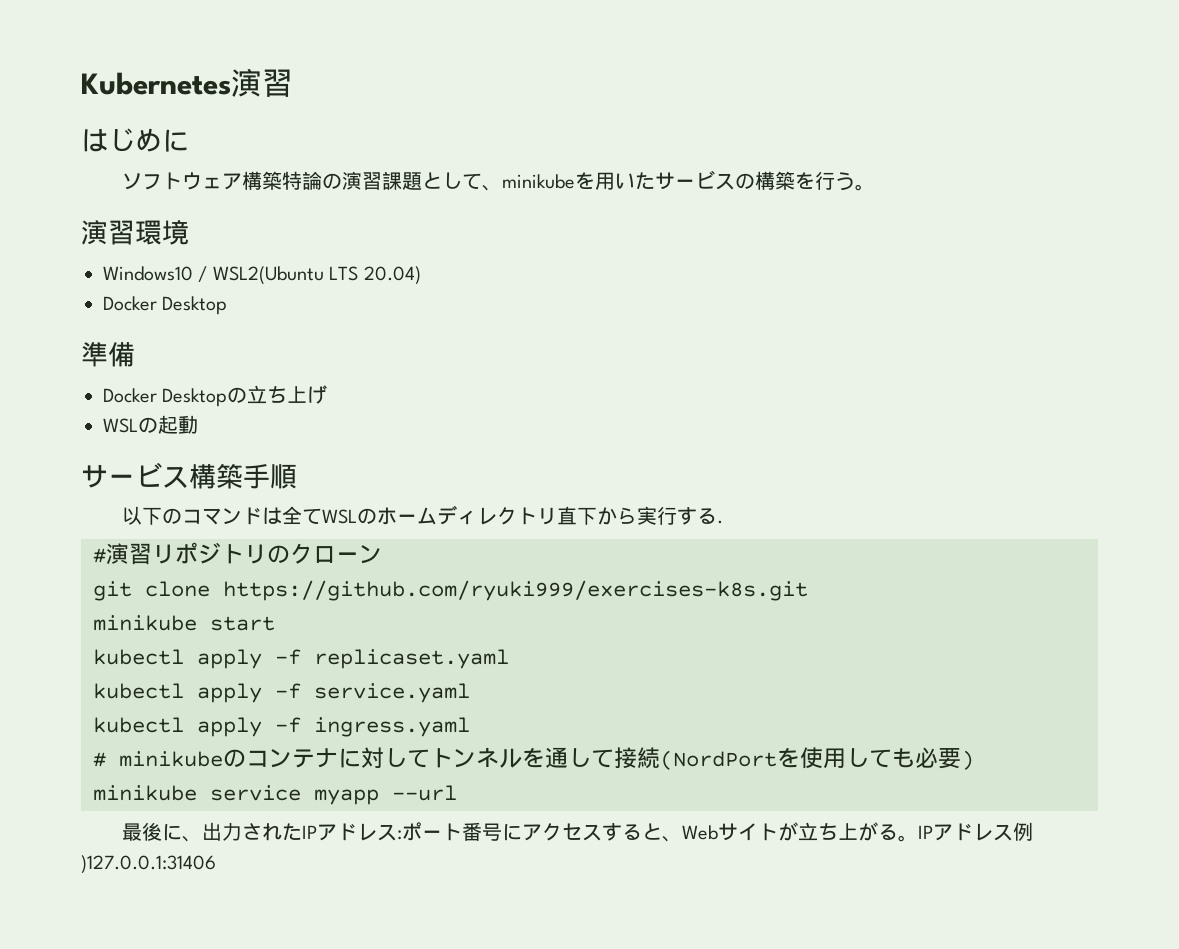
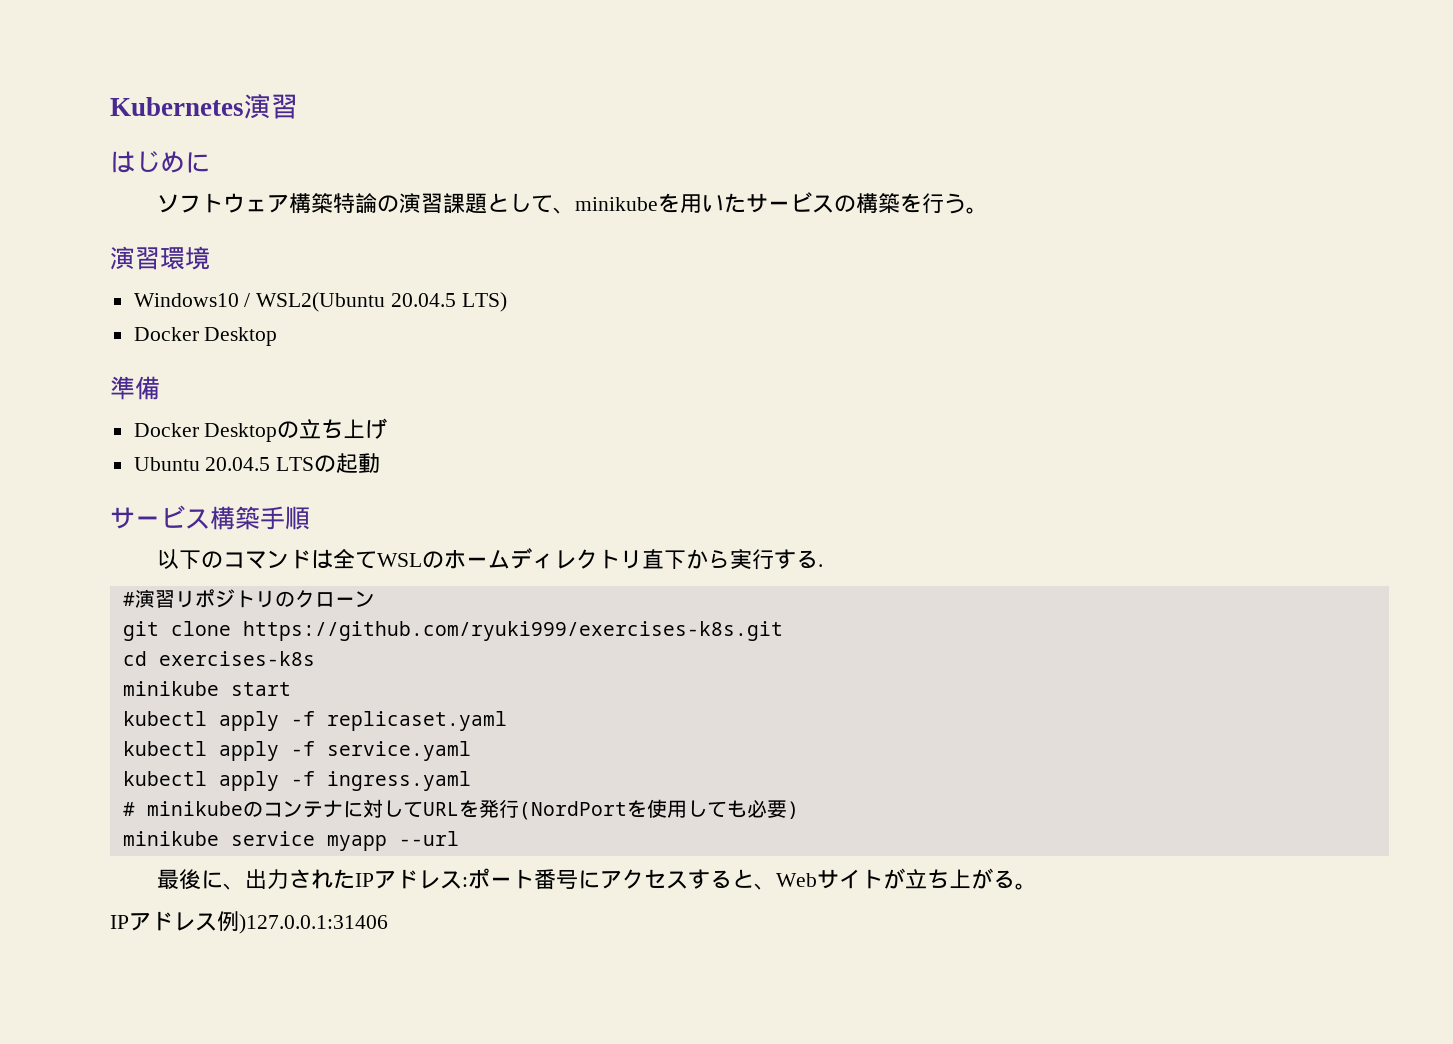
- Windows10 / WSL2(Ubuntu LTS 20.04)
+ Windows10 / WSL2(Ubuntu 20.04.5 LTS)
- WSLの起動
+ Ubuntu 20.04.5 LTSの起動
+ cd exercises-k8s
- # minikubeのコンテナに対してトンネルを通して接続(NordPortを使用しても必要)
+ # minikubeのコンテナに対してURLを発行(NordPortを使用しても必要)
- 最後に、出力されたIPアドレス:ポート番号にアクセスすると、Webサイトが立ち上がる。IPアドレス例)127.0.0.1:31406
+ 最後に、出力されたIPアドレス:ポート番号にアクセスすると、Webサイトが立ち上がる。
+ IPアドレス例)127.0.0.1:31406

